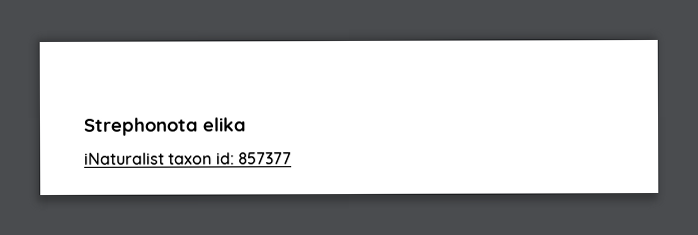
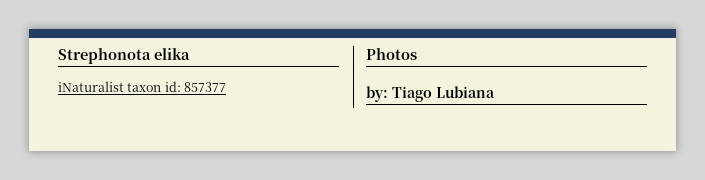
+ Photos
+ by: Tiago Lubiana

